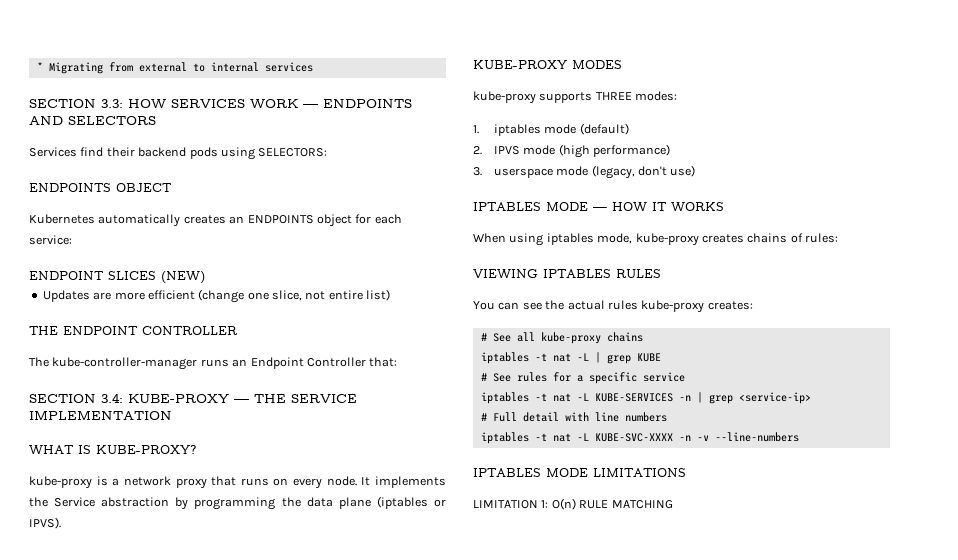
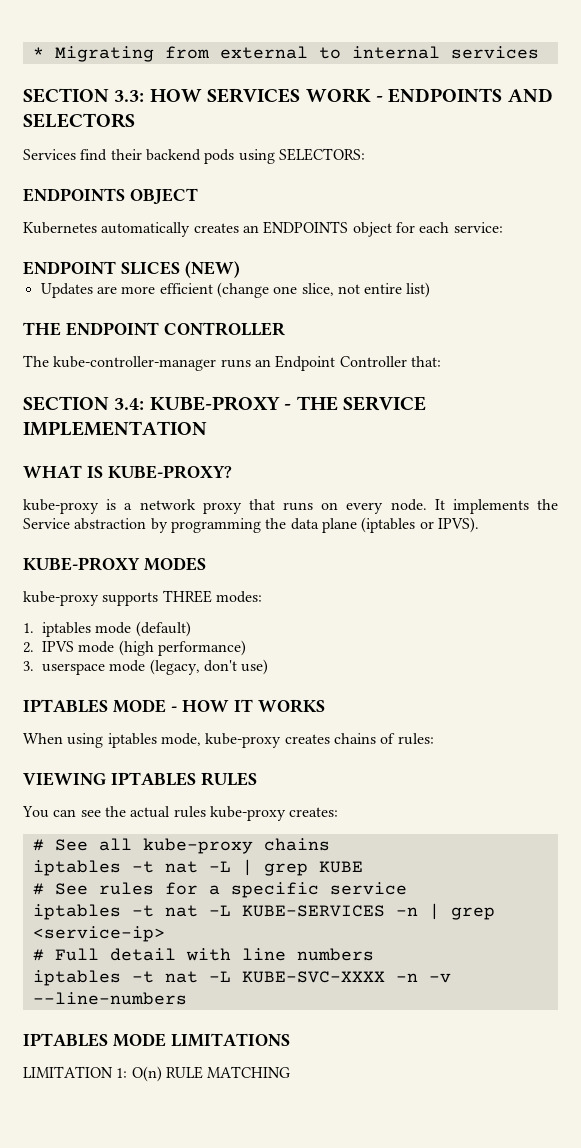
- SECTION 3.3: HOW SERVICES WORK — ENDPOINTS AND SELECTORS
+ SECTION 3.3: HOW SERVICES WORK - ENDPOINTS AND SELECTORS
- SECTION 3.4: KUBE-PROXY — THE SERVICE IMPLEMENTATION
+ SECTION 3.4: KUBE-PROXY - THE SERVICE IMPLEMENTATION
- IPTABLES MODE — HOW IT WORKS
+ IPTABLES MODE - HOW IT WORKS

